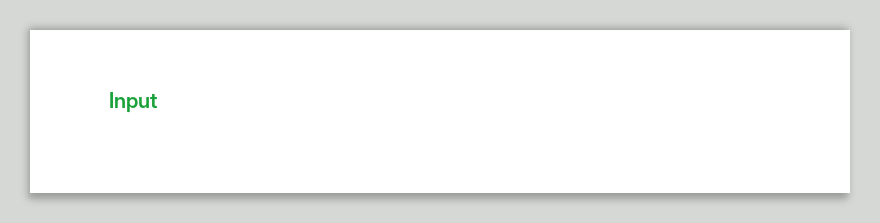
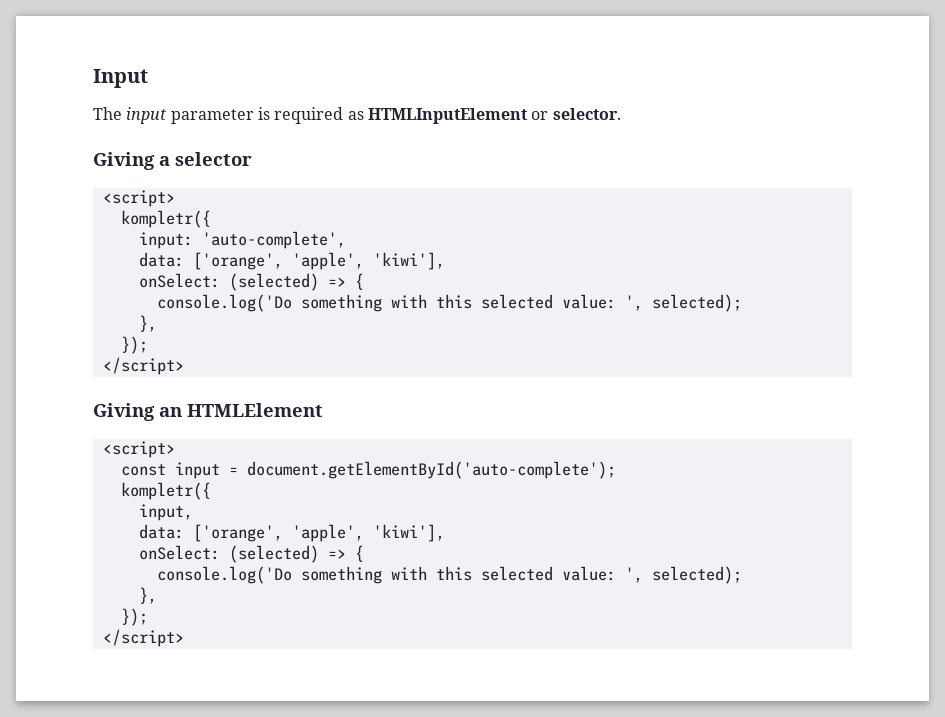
+ The input parameter is required as HTMLInputElement or selector.
+ Giving a selector
+ <script>
+ kompletr({
+ input: 'auto-complete',
+ data: ['orange', 'apple', 'kiwi'],
+ onSelect: (selected) => {
+ console.log('Do something with this selected value: ', selected);
+ },
+ });
+ </script>
+ Giving an HTMLElement
+ <script>
+ const input = document.getElementById('auto-complete');
+ kompletr({
+ input,
+ data: ['orange', 'apple', 'kiwi'],
+ onSelect: (selected) => {
+ console.log('Do something with this selected value: ', selected);
+ },
+ });
+ </script>

